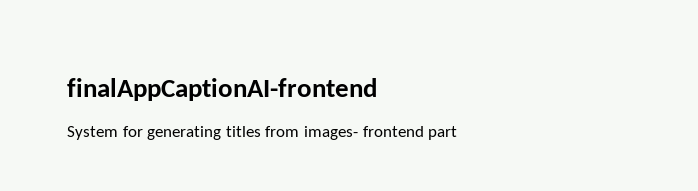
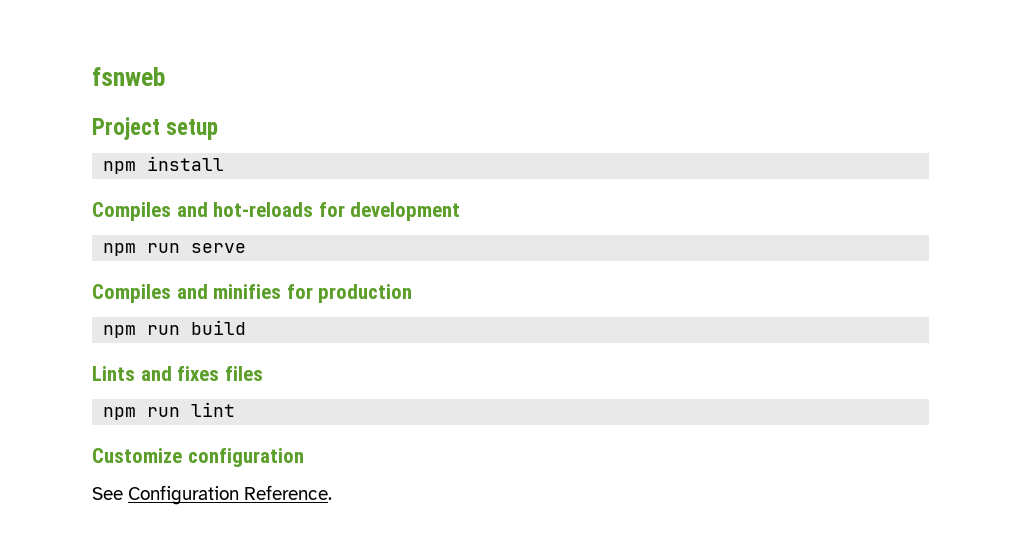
- finalAppCaptionAI-frontend
- System for generating titles from images- frontend part
+ fsnweb
+ Project setup
+ npm install
+ Compiles and hot-reloads for development
+ npm run serve
+ Compiles and minifies for production
+ npm run build
+ Lints and fixes files
+ npm run lint
+ Customize configuration
+ See Configuration Reference.

